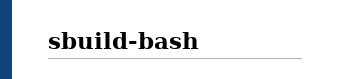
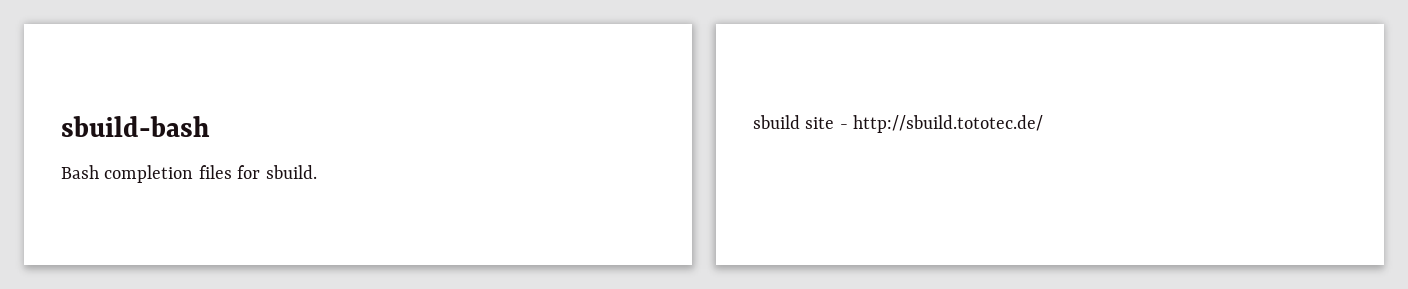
+ Bash completion files for sbuild.
+ sbuild site - http://sbuild.tototec.de/

